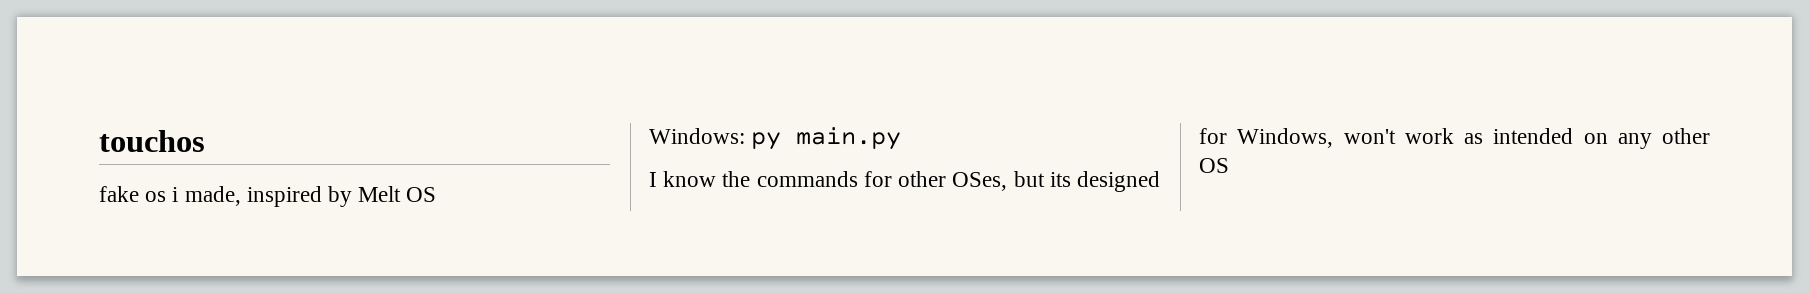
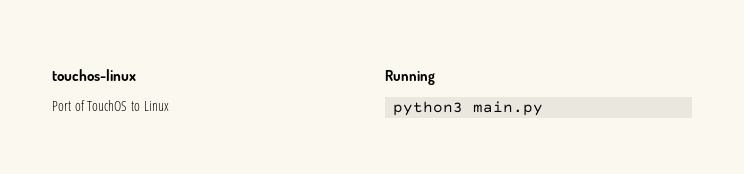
- touchos
- fake os i made, inspired by Melt OS
- Windows: py main.py
- I know the commands for other OSes, but its designed for Windows, won't work as intended on any other OS
+ touchos-linux
+ Port of TouchOS to Linux
+ Running
+ python3 main.py

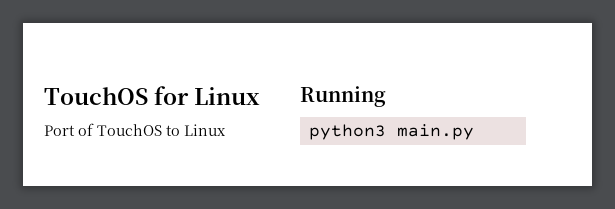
- touchos-linux
+ TouchOS for Linux

